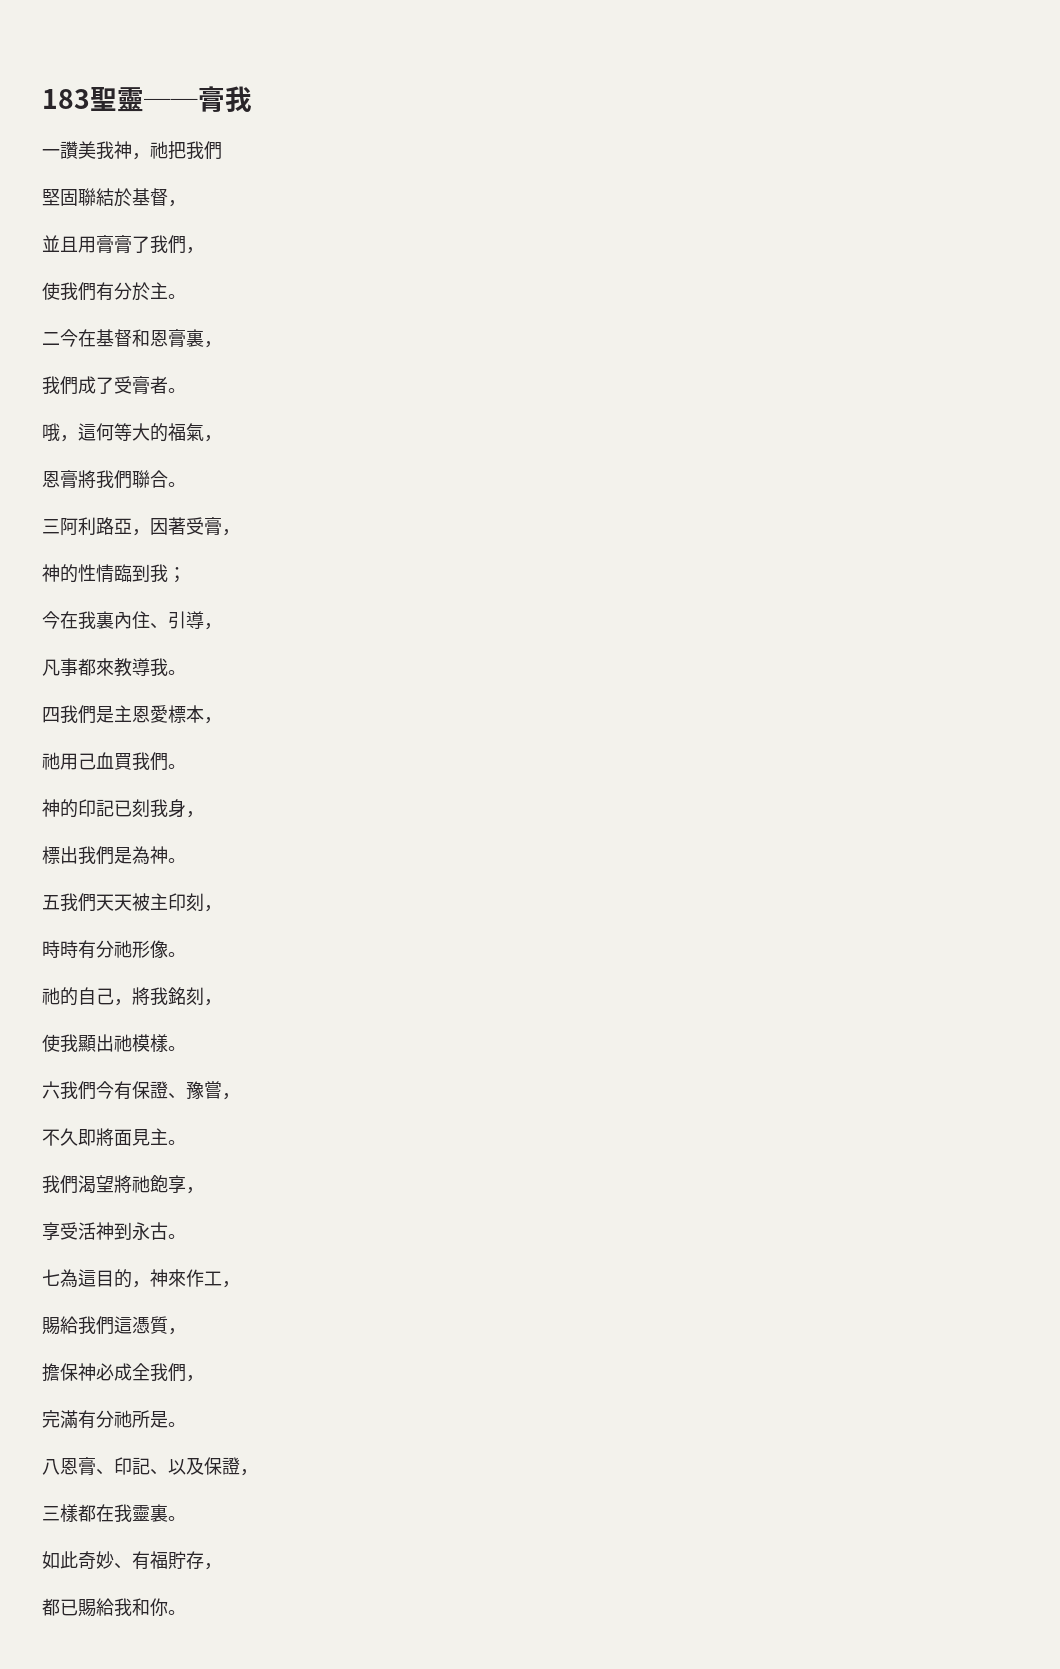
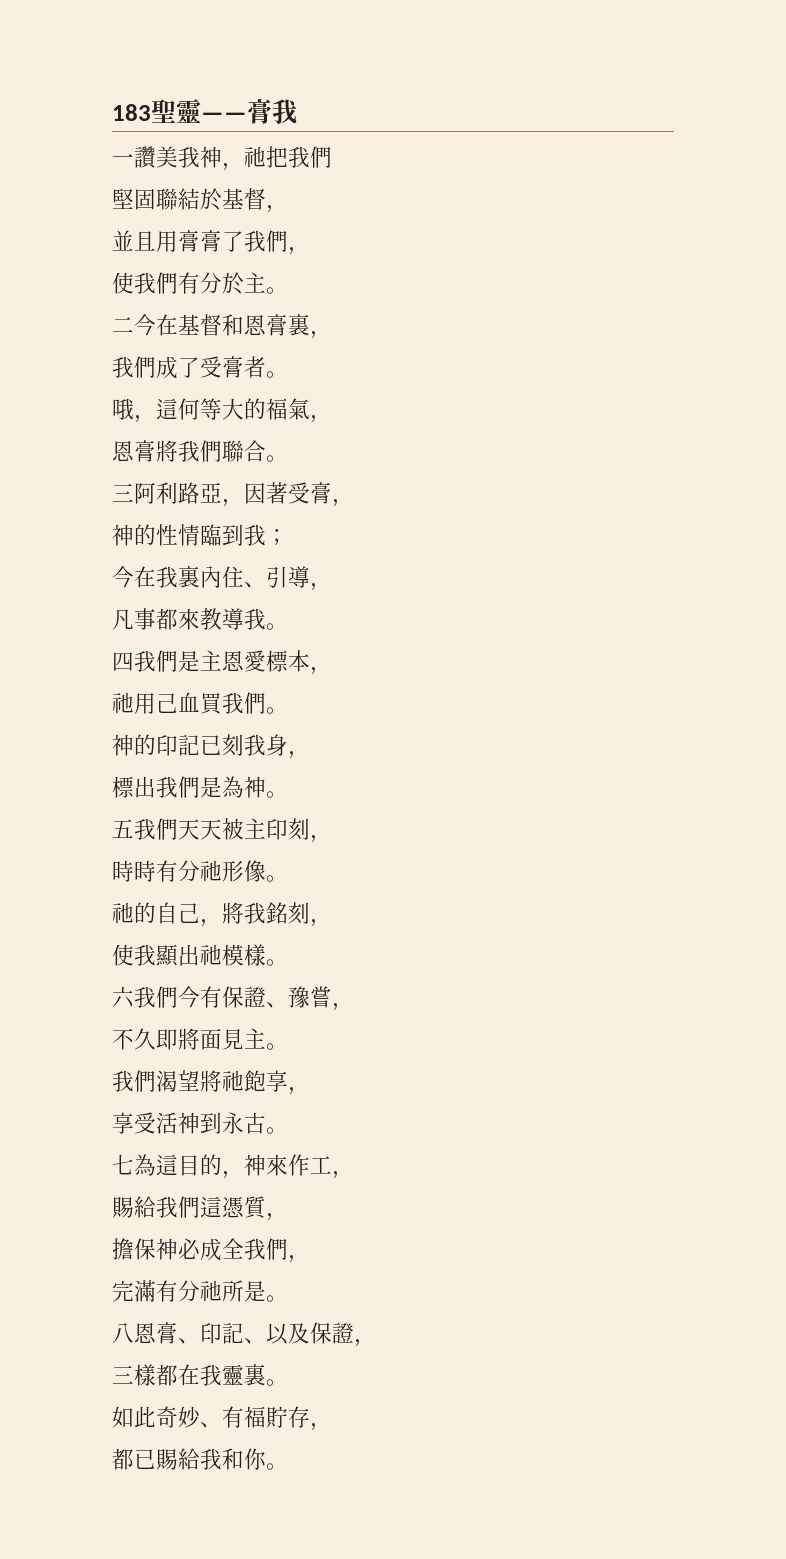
- 183聖靈──膏我
+ 183聖靈——膏我

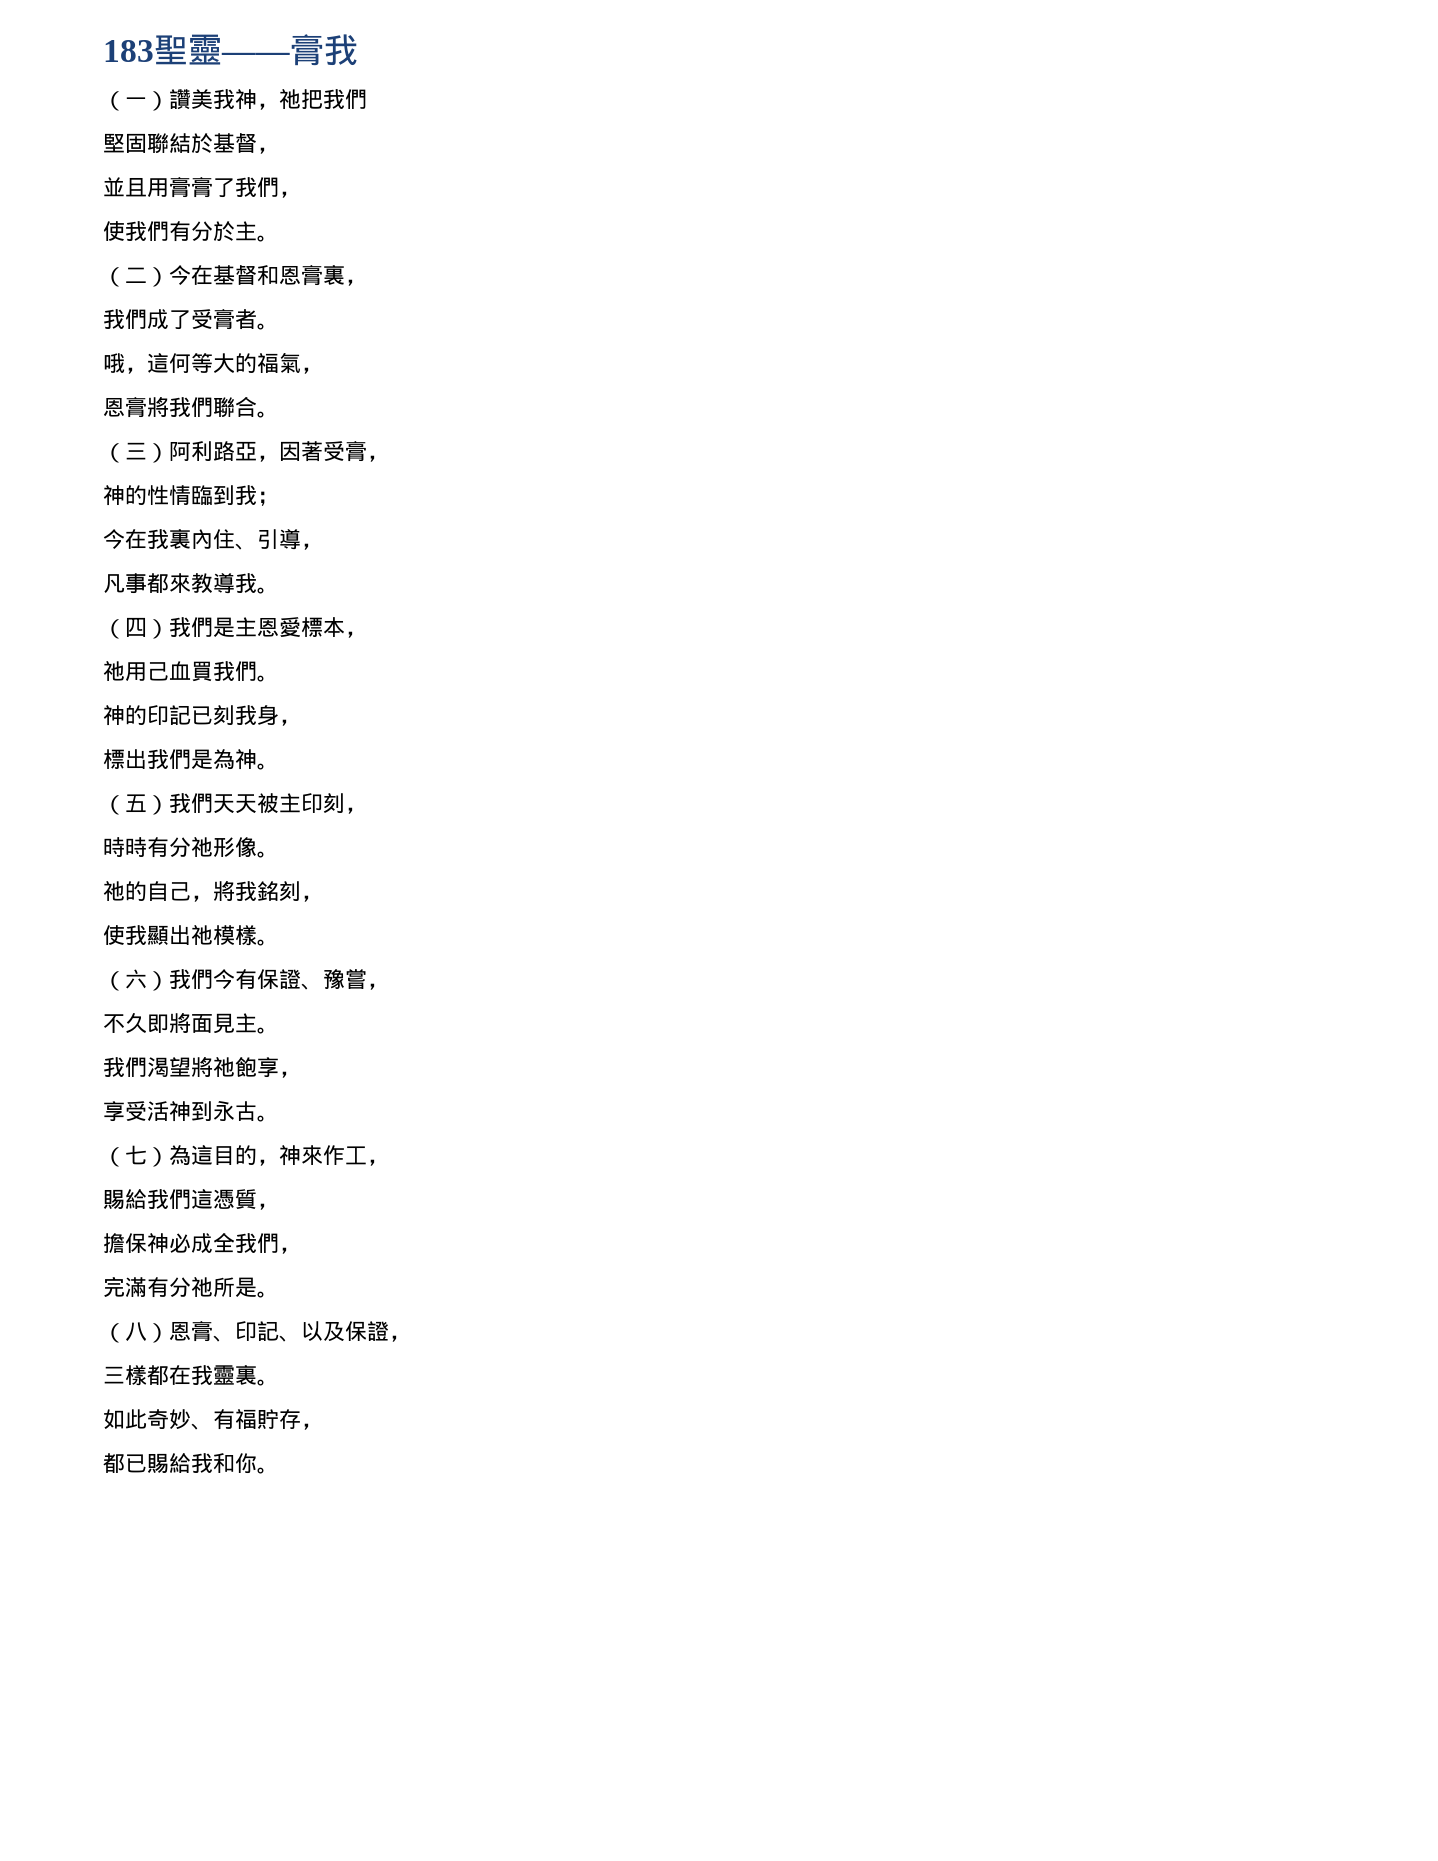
- 一讚美我神，祂把我們
+ （一）讚美我神，祂把我們
- 二今在基督和恩膏裏，
+ （二）今在基督和恩膏裏，
- 三阿利路亞，因著受膏，
+ （三）阿利路亞，因著受膏，
- 四我們是主恩愛標本，
+ （四）我們是主恩愛標本，
- 五我們天天被主印刻，
+ （五）我們天天被主印刻，
- 六我們今有保證、豫嘗，
+ （六）我們今有保證、豫嘗，
- 七為這目的，神來作工，
+ （七）為這目的，神來作工，
- 八恩膏、印記、以及保證，
+ （八）恩膏、印記、以及保證，

